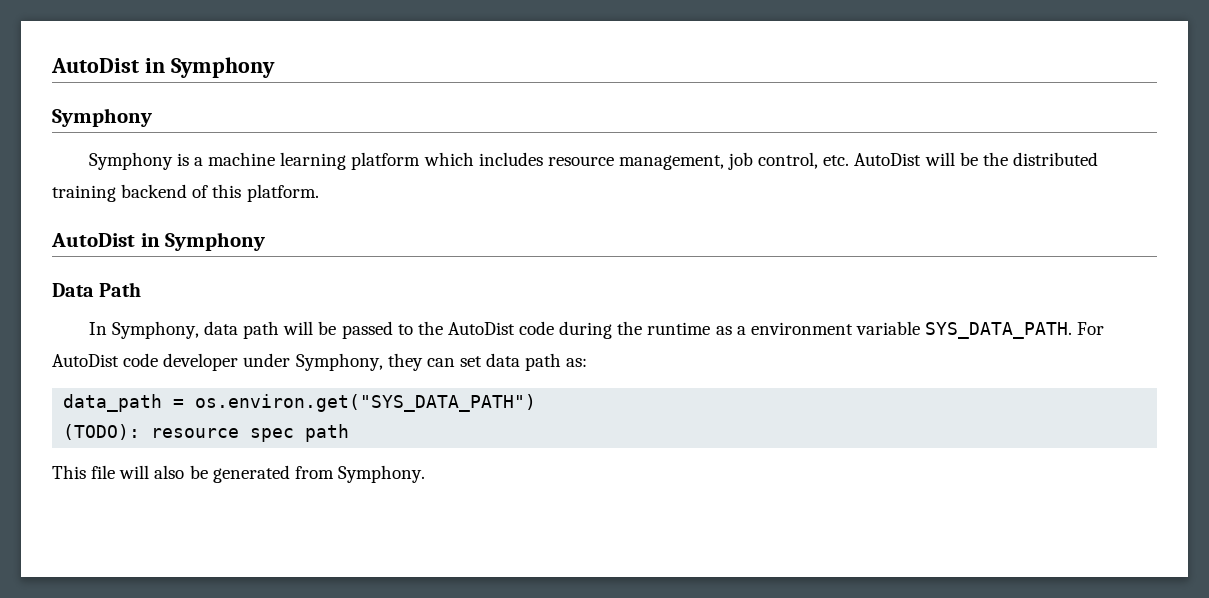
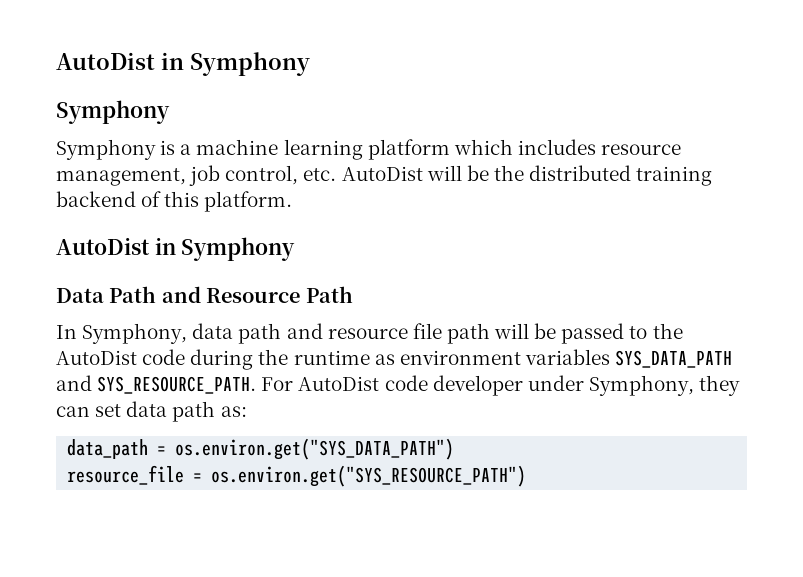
- Data Path
+ Data Path and Resource Path
- In Symphony, data path will be passed to the AutoDist code during the runtime as a environment variable SYS_DATA_PATH.
+ In Symphony, data path and resource file path will be passed to the AutoDist code during the runtime as environment variables SYS_DATA_PATH and SYS_RESOURCE_PATH.
- (TODO): resource spec path
- This file will also be generated from Symphony.
+ resource_file = os.environ.get("SYS_RESOURCE_PATH")

